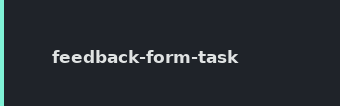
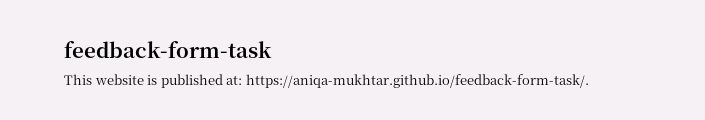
+ This website is published at: https://aniqa-mukhtar.github.io/feedback-form-task/.

